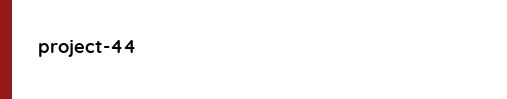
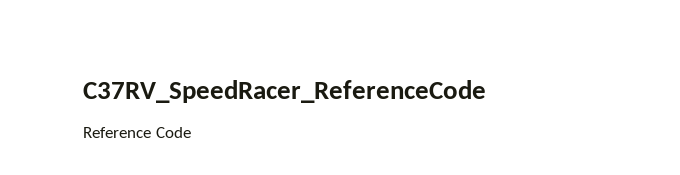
- project-44
+ C37RV_SpeedRacer_ReferenceCode
+ Reference Code

